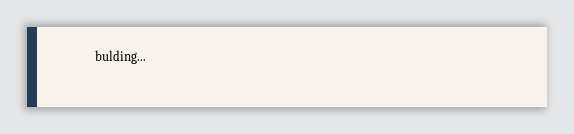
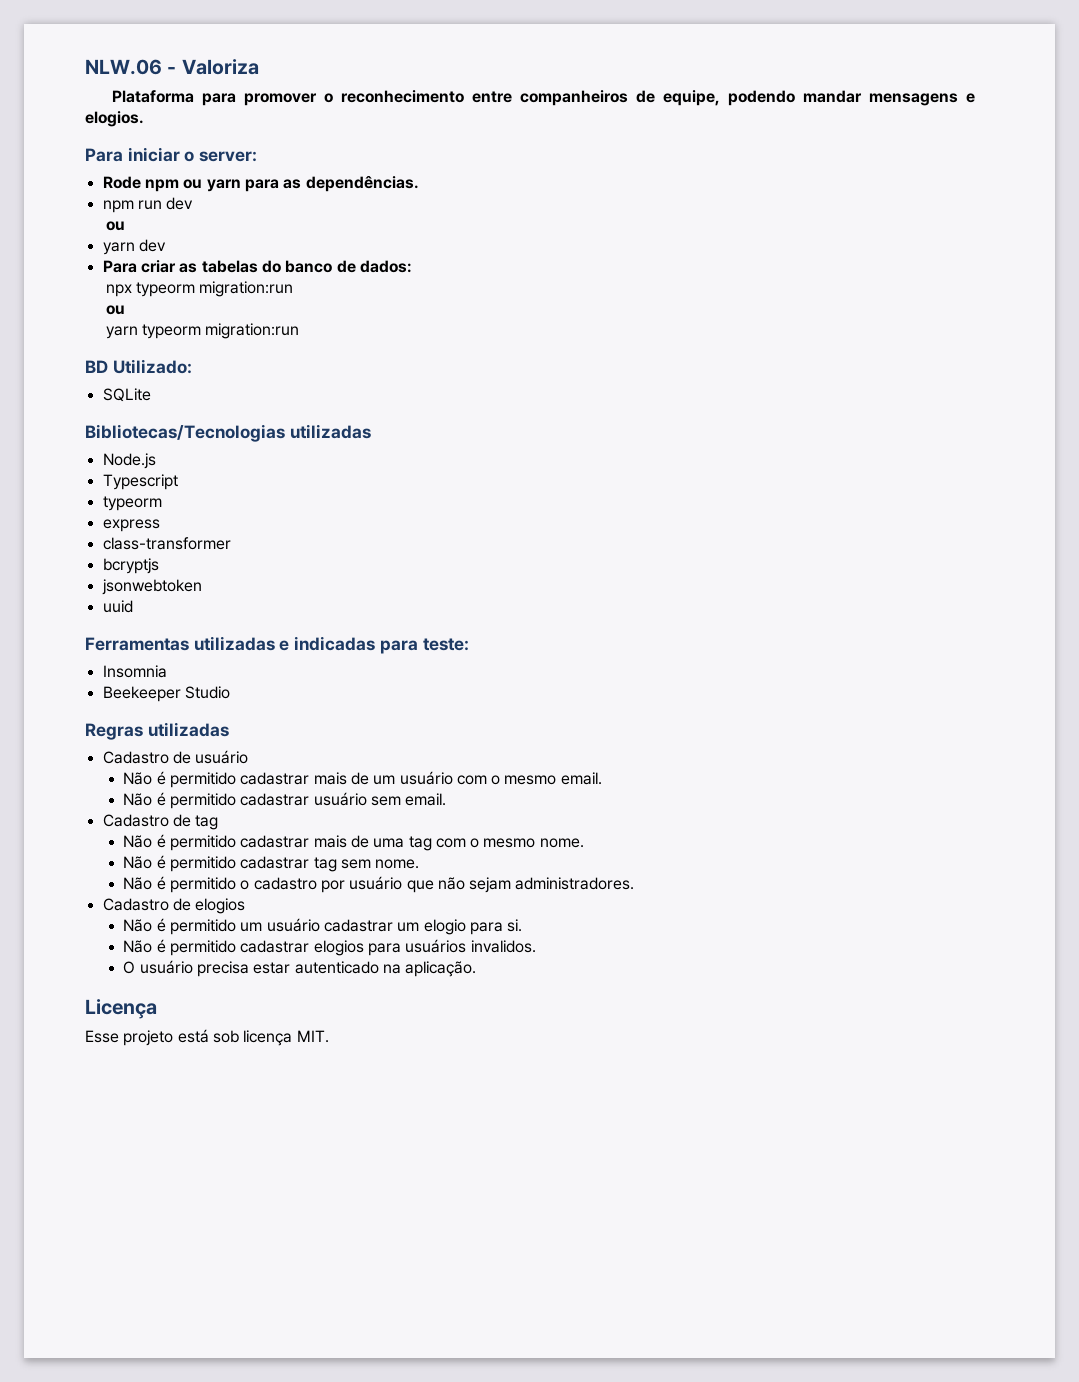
- bulding...
+ NLW.06 - Valoriza
+ Plataforma para promover o reconhecimento entre companheiros de equipe, podendo mandar mensagens e elogios.
+ Para iniciar o server:
+ Rode npm ou yarn para as dependências.
+ npm run dev
+ ou
+ yarn dev
+ Para criar as tabelas do banco de dados:
+ npx typeorm migration:run
+ ou
+ yarn typeorm migration:run
+ BD Utilizado:
+ SQLite
+ Bibliotecas/Tecnologias utilizadas
+ Node.js
+ Typescript
+ typeorm
+ express
+ class-transformer
+ bcryptjs
+ jsonwebtoken
+ uuid
+ Ferramentas utilizadas e indicadas para teste:
+ Insomnia
+ Beekeeper Studio
+ Regras utilizadas
+ Cadastro de usuário
+ Não é permitido cadastrar mais de um usuário com o mesmo email.
+ Não é permitido cadastrar usuário sem email.
+ Cadastro de tag
+ Não é permitido cadastrar mais de uma tag com o mesmo nome.
+ Não é permitido cadastrar tag sem nome.
+ Não é permitido o cadastro por usuário que não sejam administradores.
+ Cadastro de elogios
+ Não é permitido um usuário cadastrar um elogio para si.
+ Não é permitido cadastrar elogios para usuários invalidos.
+ O usuário precisa estar autenticado na aplicação.
+ Licença
+ Esse projeto está sob licença MIT.

